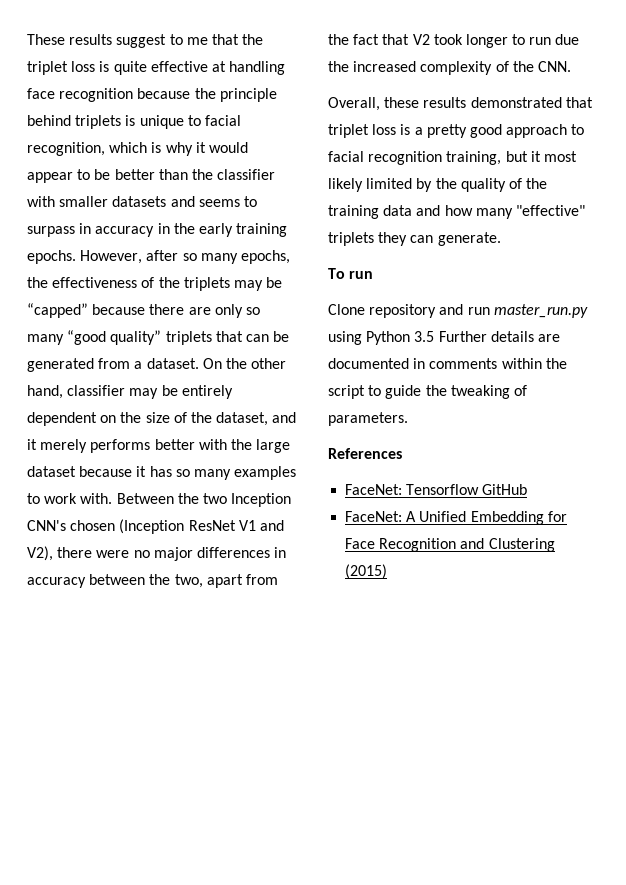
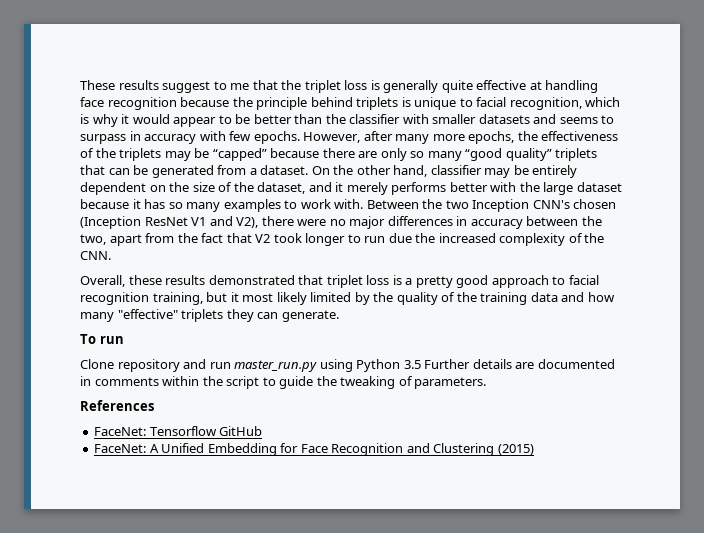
- These results suggest to me that the triplet loss is quite effective at handling face recognition because the principle behind triplets is unique to facial recognition, which is why it would appear to be better than the classifier with smaller datasets and seems to surpass in accuracy in the early training epochs.
+ These results suggest to me that the triplet loss is generally quite effective at handling face recognition because the principle behind triplets is unique to facial recognition, which is why it would appear to be better than the classifier with smaller datasets and seems to surpass in accuracy with few epochs.
- However, after so many epochs, the effectiveness of the triplets may be “capped” because there are only so many “good quality” triplets that can be generated from a dataset.
+ However, after many more epochs, the effectiveness of the triplets may be “capped” because there are only so many “good quality” triplets that can be generated from a dataset.

